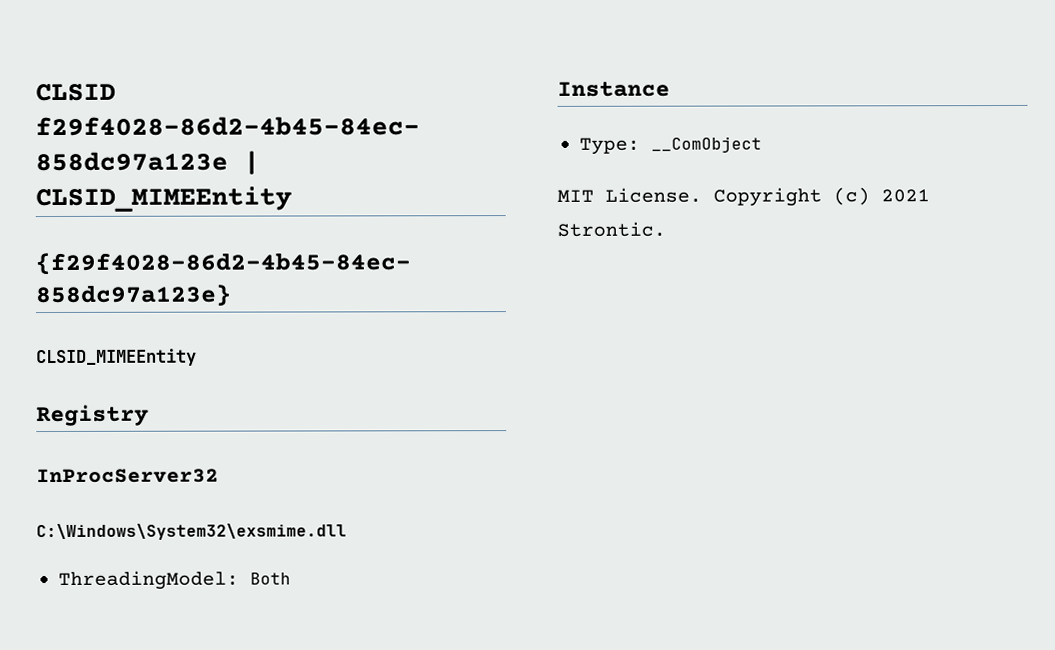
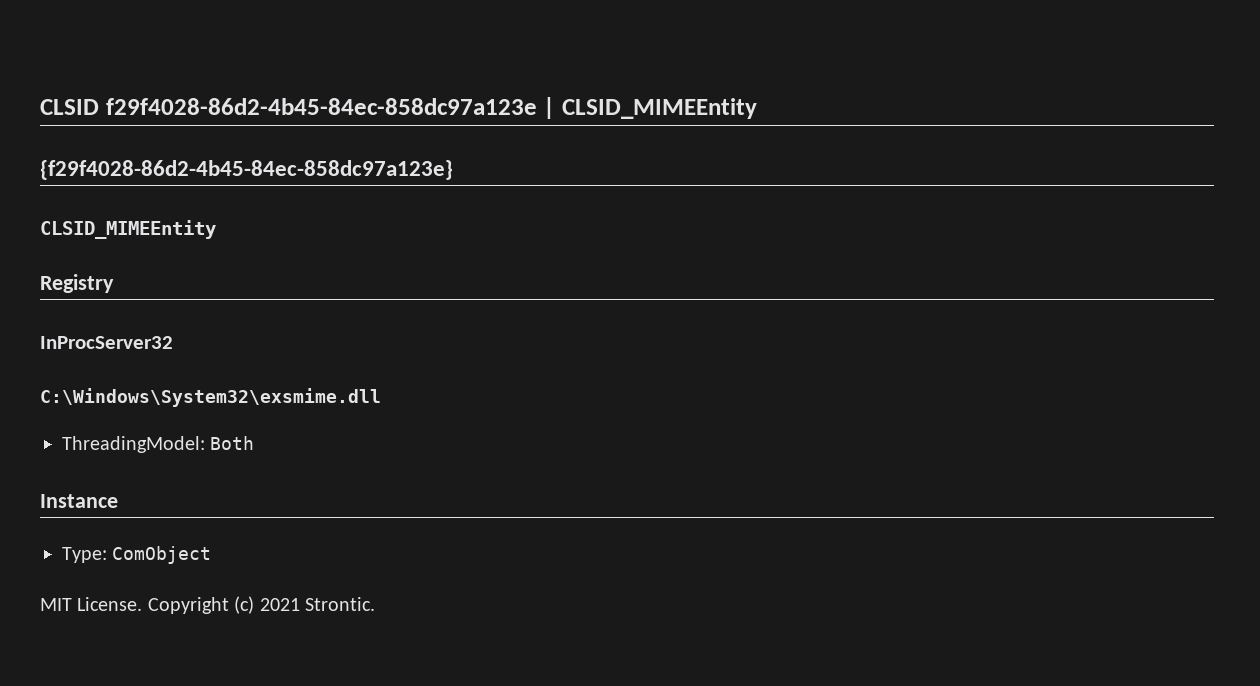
- Type: __ComObject
+ Type: ComObject

